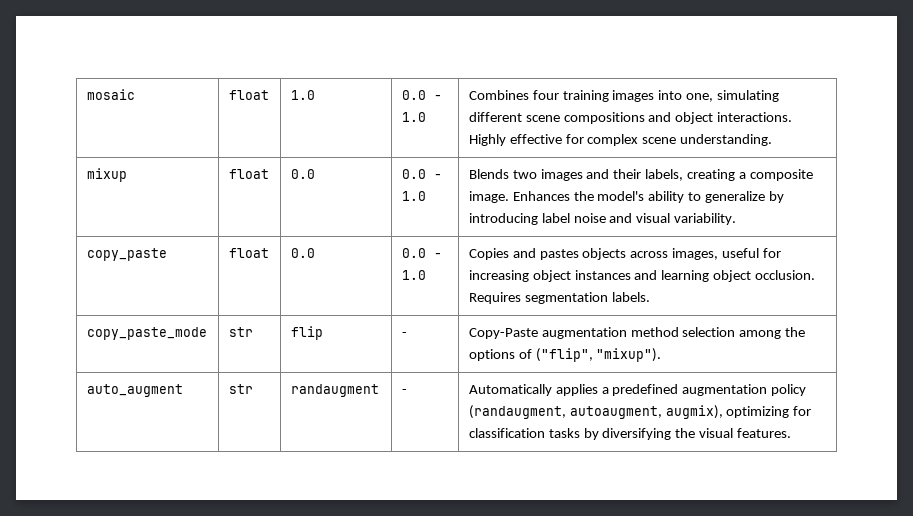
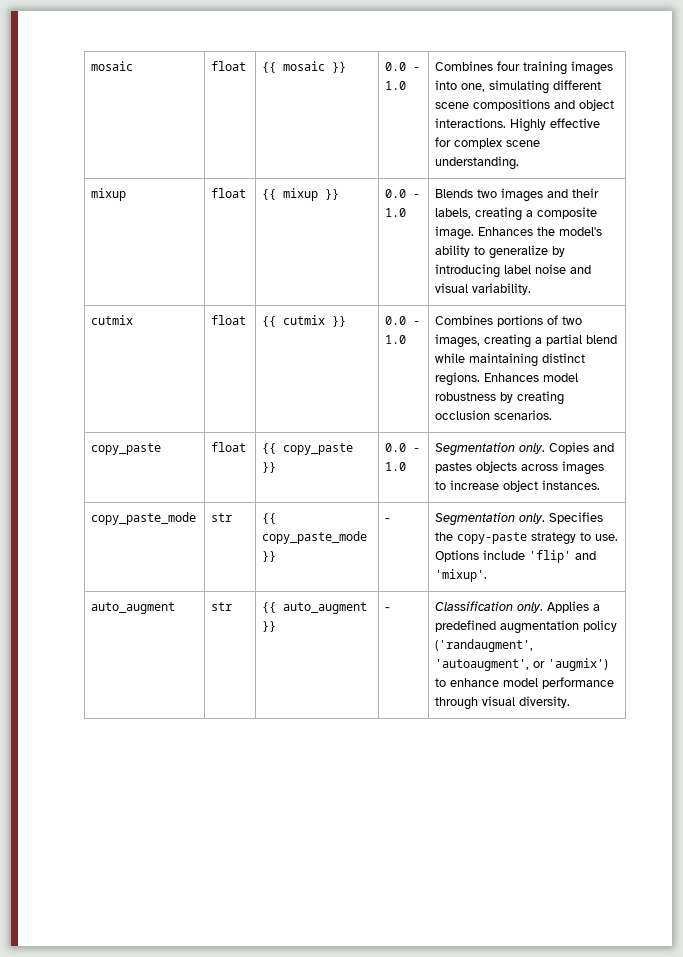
- mosaic | float | 1.0 | 0.0 - 1.0 | Combines four training images into one, simulating different scene compositions and object interactions. Highly effective for complex scene understanding.
+ mosaic | float | {{ mosaic }} | 0.0 - 1.0 | Combines four training images into one, simulating different scene compositions and object interactions. Highly effective for complex scene understanding.
- mixup | float | 0.0 | 0.0 - 1.0 | Blends two images and their labels, creating a composite image. Enhances the model's ability to generalize by introducing label noise and visual variability.
+ mixup | float | {{ mixup }} | 0.0 - 1.0 | Blends two images and their labels, creating a composite image. Enhances the model's ability to generalize by introducing label noise and visual variability.
- copy_paste | float | 0.0 | 0.0 - 1.0 | Copies and pastes objects across images, useful for increasing object instances and learning object occlusion. Requires segmentation labels.
- copy_paste_mode | str | flip | - | Copy-Paste augmentation method selection among the options of ("flip", "mixup").
- auto_augment | str | randaugment | - | Automatically applies a predefined augmentation policy (randaugment, autoaugment, augmix), optimizing for classification tasks by diversifying the visual features.
+ cutmix | float | {{ cutmix }} | 0.0 - 1.0 | Combines portions of two images, creating a partial blend while maintaining distinct regions. Enhances model robustness by creating occlusion scenarios.
+ copy_paste | float | {{ copy_paste }} | 0.0 - 1.0 | Segmentation only. Copies and pastes objects across images to increase object instances.
+ copy_paste_mode | str | {{ copy_paste_mode }} | - | Segmentation only. Specifies the copy-paste strategy to use. Options include 'flip' and 'mixup'.
+ auto_augment | str | {{ auto_augment }} | - | Classification only. Applies a predefined augmentation policy ('randaugment', 'autoaugment', or 'augmix') to enhance model performance through visual diversity.

